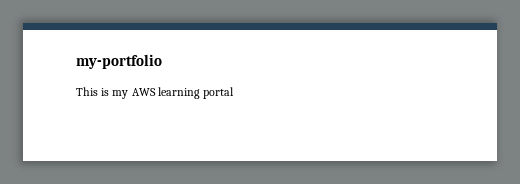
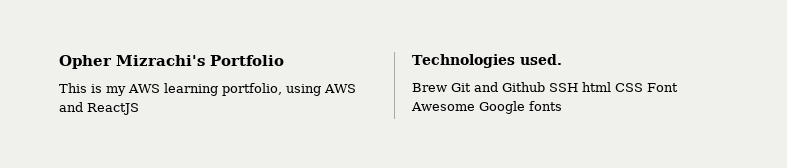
- my-portfolio
+ Opher Mizrachi's Portfolio
- This is my AWS learning portal
+ This is my AWS learning portfolio, using AWS and ReactJS
+ Technologies used.
+ Brew Git and Github SSH html CSS Font Awesome Google fonts

